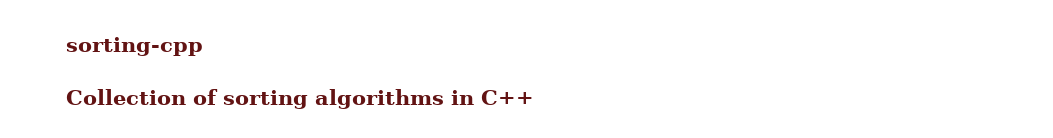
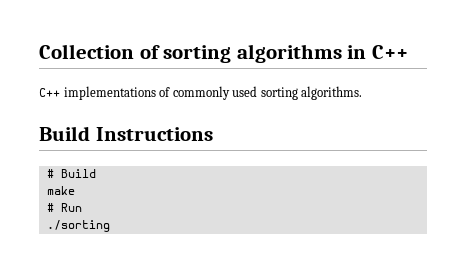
- sorting-cpp
+ C++ implementations of commonly used sorting algorithms.
+ Build Instructions
+ # Build
+ make
+ # Run
+ ./sorting

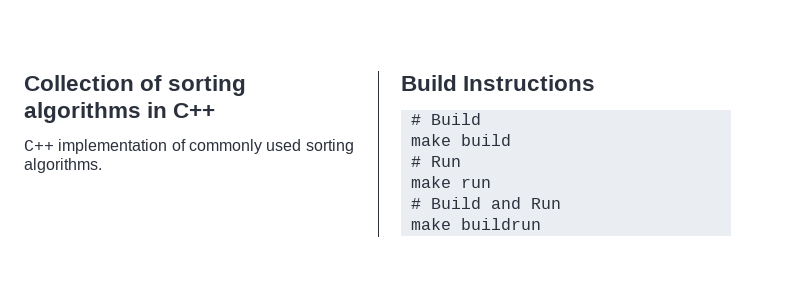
- C++ implementations of commonly used sorting algorithms.
+ C++ implementation of commonly used sorting algorithms.
- make
+ make build
- ./sorting
+ make run
+ # Build and Run
+ make buildrun

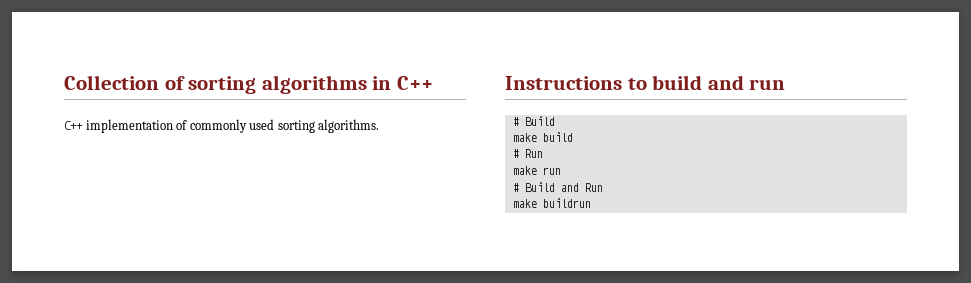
- Build Instructions
+ Instructions to build and run

